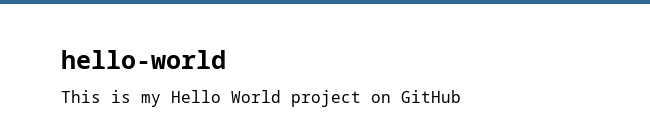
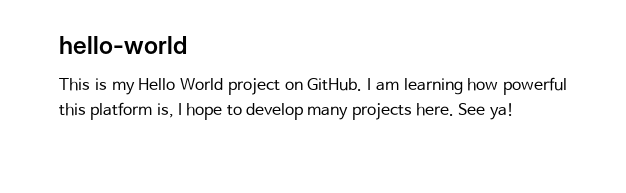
- This is my Hello World project on GitHub
+ This is my Hello World project on GitHub. I am learning how powerful this platform is, I hope to develop many projects here. See ya!

